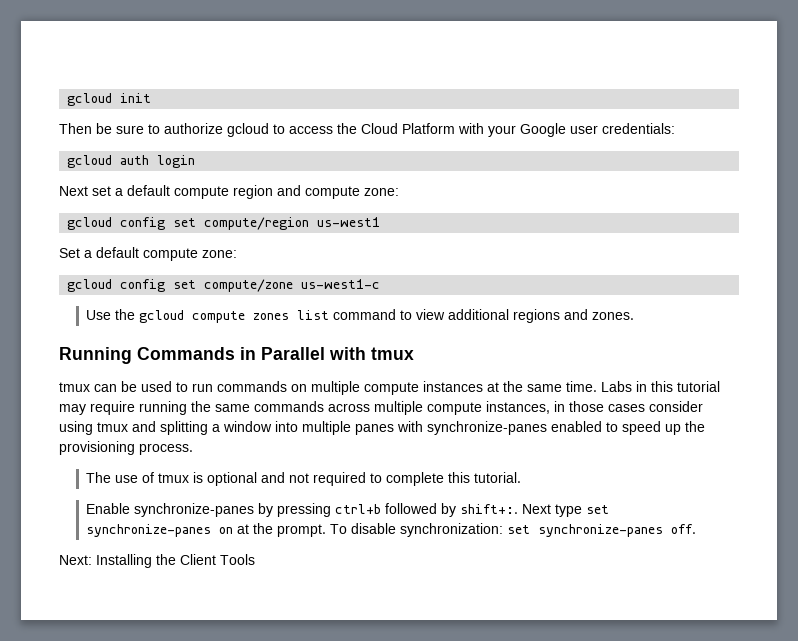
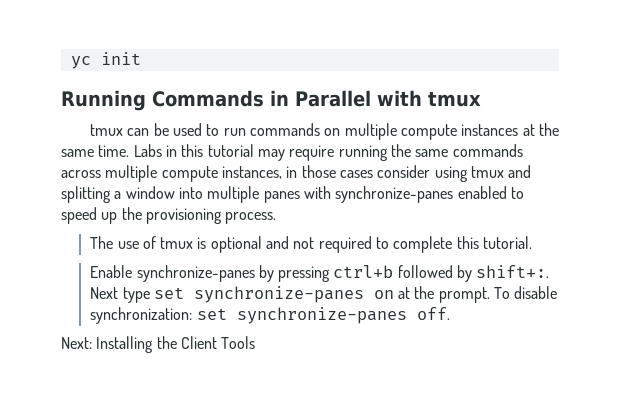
- gcloud init
+ yc init
- Then be sure to authorize gcloud to access the Cloud Platform with your Google user credentials:
- gcloud auth login
- Next set a default compute region and compute zone:
- gcloud config set compute/region us-west1
- Set a default compute zone:
- gcloud config set compute/zone us-west1-c
- Use the gcloud compute zones list command to view additional regions and zones.

